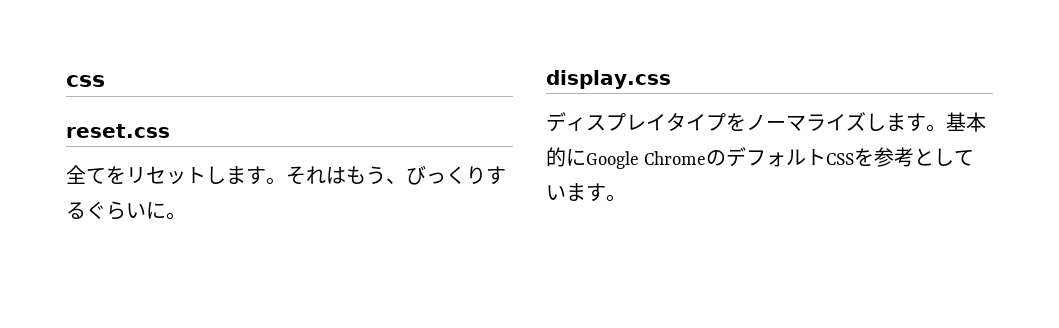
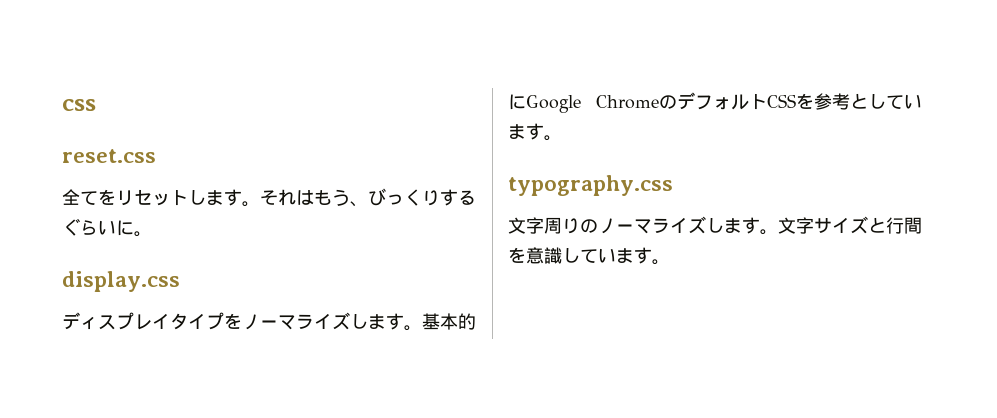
+ typography.css
+ 文字周りのノーマライズします。文字サイズと行間を意識しています。

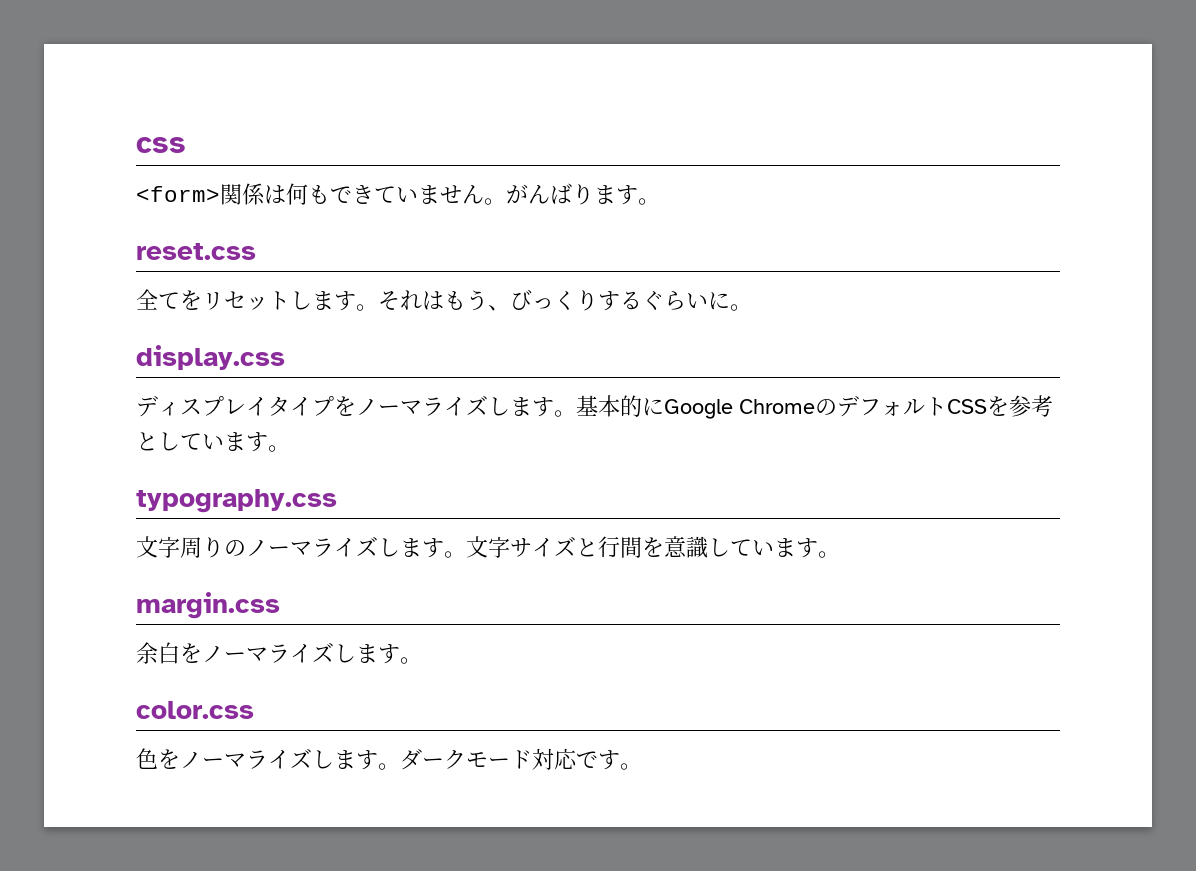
+ <form>関係は何もできていません。がんばります。
+ margin.css
+ 余白をノーマライズします。
+ color.css
+ 色をノーマライズします。ダークモード対応です。

